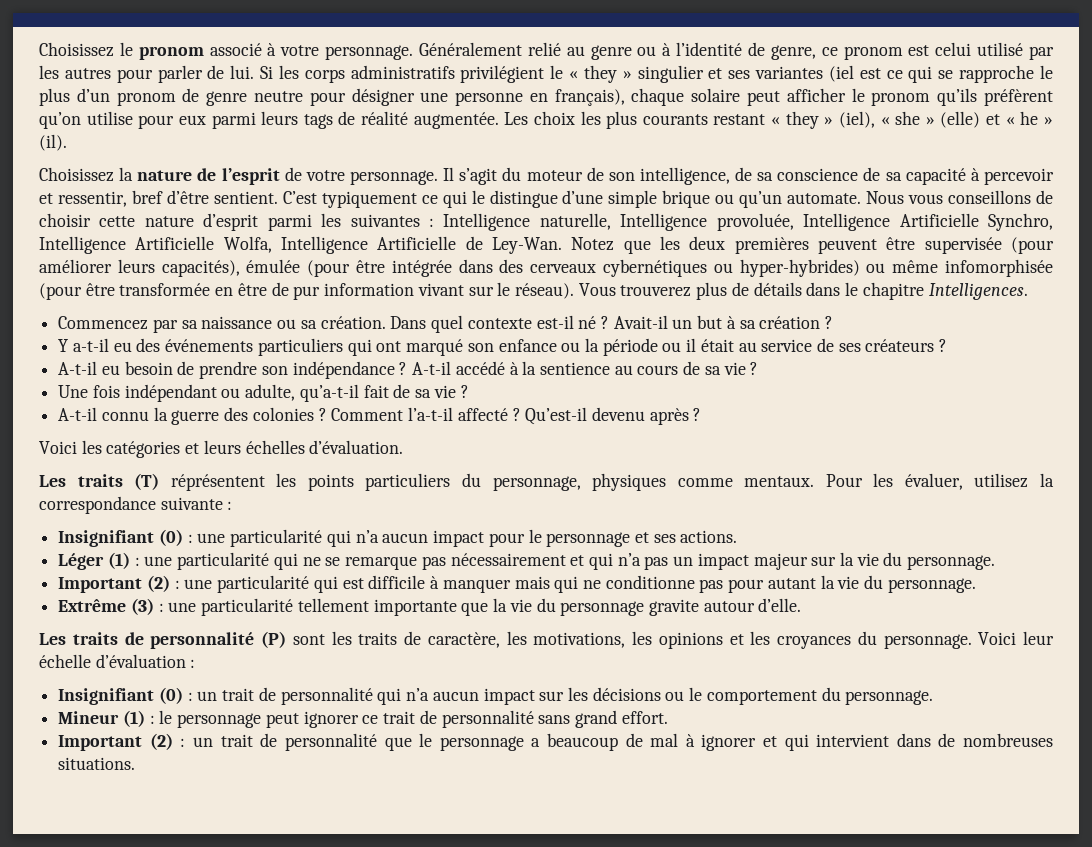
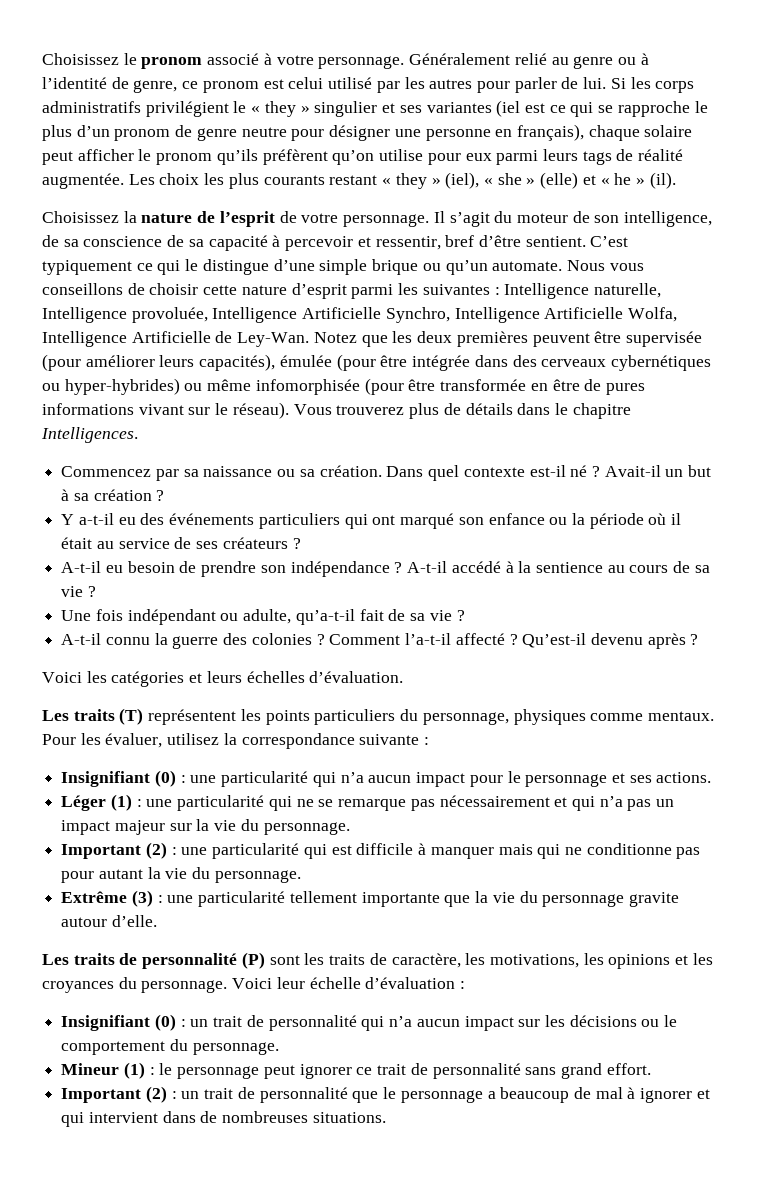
- Notez que les deux premières peuvent être supervisée (pour améliorer leurs capacités), émulée (pour être intégrée dans des cerveaux cybernétiques ou hyper-hybrides) ou même infomorphisée (pour être transformée en être de pur information vivant sur le réseau).
+ Notez que les deux premières peuvent être supervisée (pour améliorer leurs capacités), émulée (pour être intégrée dans des cerveaux cybernétiques ou hyper-hybrides) ou même infomorphisée (pour être transformée en être de pures informations vivant sur le réseau).
- Y a-t-il eu des événements particuliers qui ont marqué son enfance ou la période ou il était au service de ses créateurs ?
+ Y a-t-il eu des événements particuliers qui ont marqué son enfance ou la période où il était au service de ses créateurs ?
- Les traits (T) réprésentent les points particuliers du personnage, physiques comme mentaux.
+ Les traits (T) représentent les points particuliers du personnage, physiques comme mentaux.

